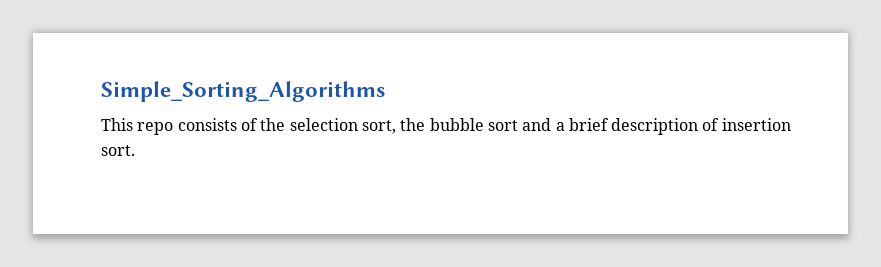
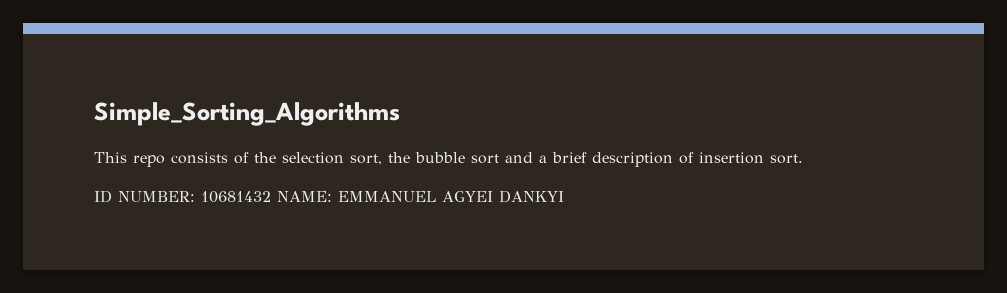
+ ID NUMBER: 10681432 NAME: EMMANUEL AGYEI DANKYI

